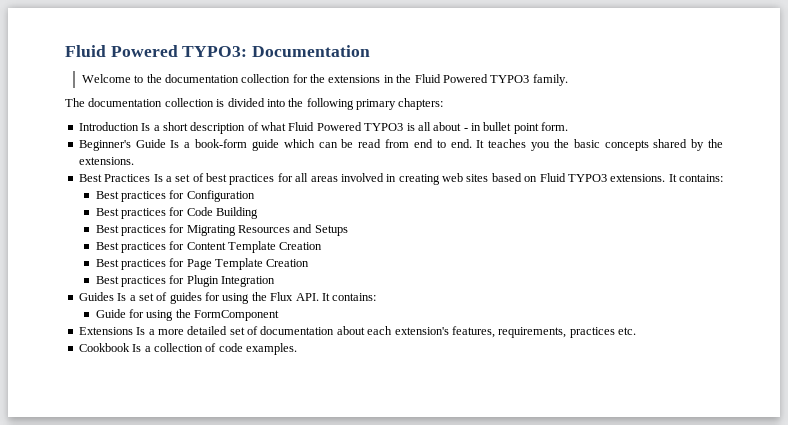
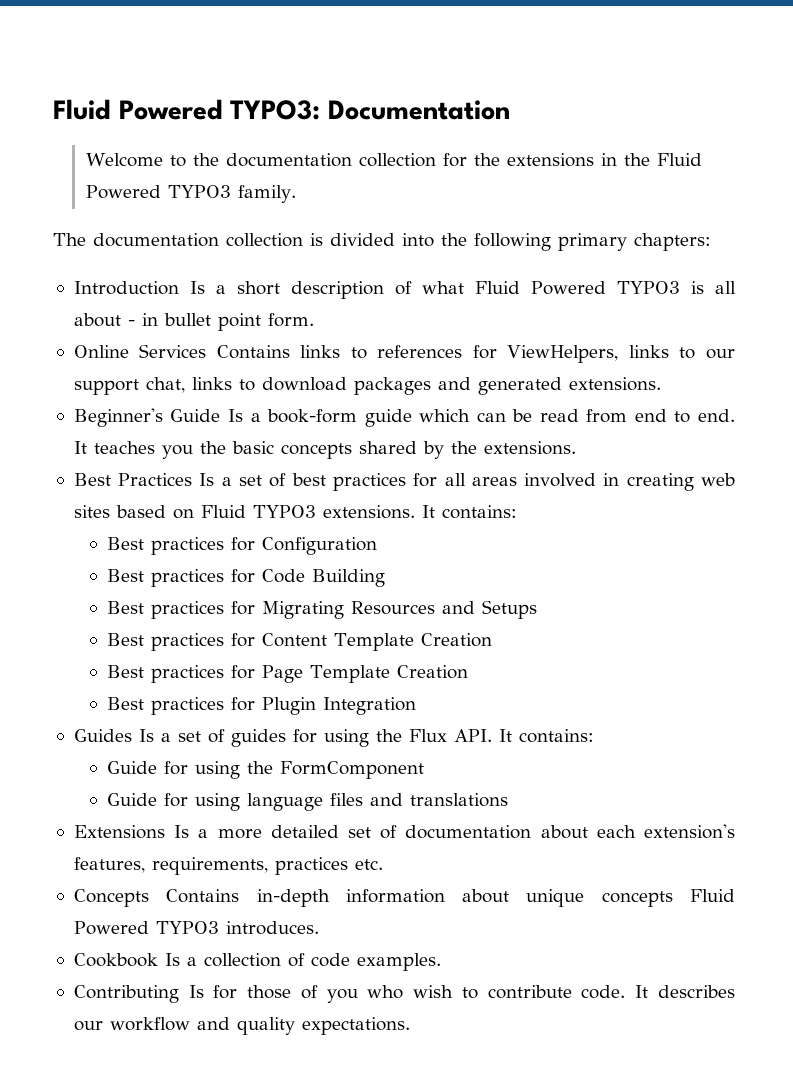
+ Online Services Contains links to references for ViewHelpers, links to our support chat, links to download packages and generated extensions.
+ Guide for using language files and translations
+ Concepts Contains in-depth information about unique concepts Fluid Powered TYPO3 introduces.
+ Contributing Is for those of you who wish to contribute code. It describes our workflow and quality expectations.

